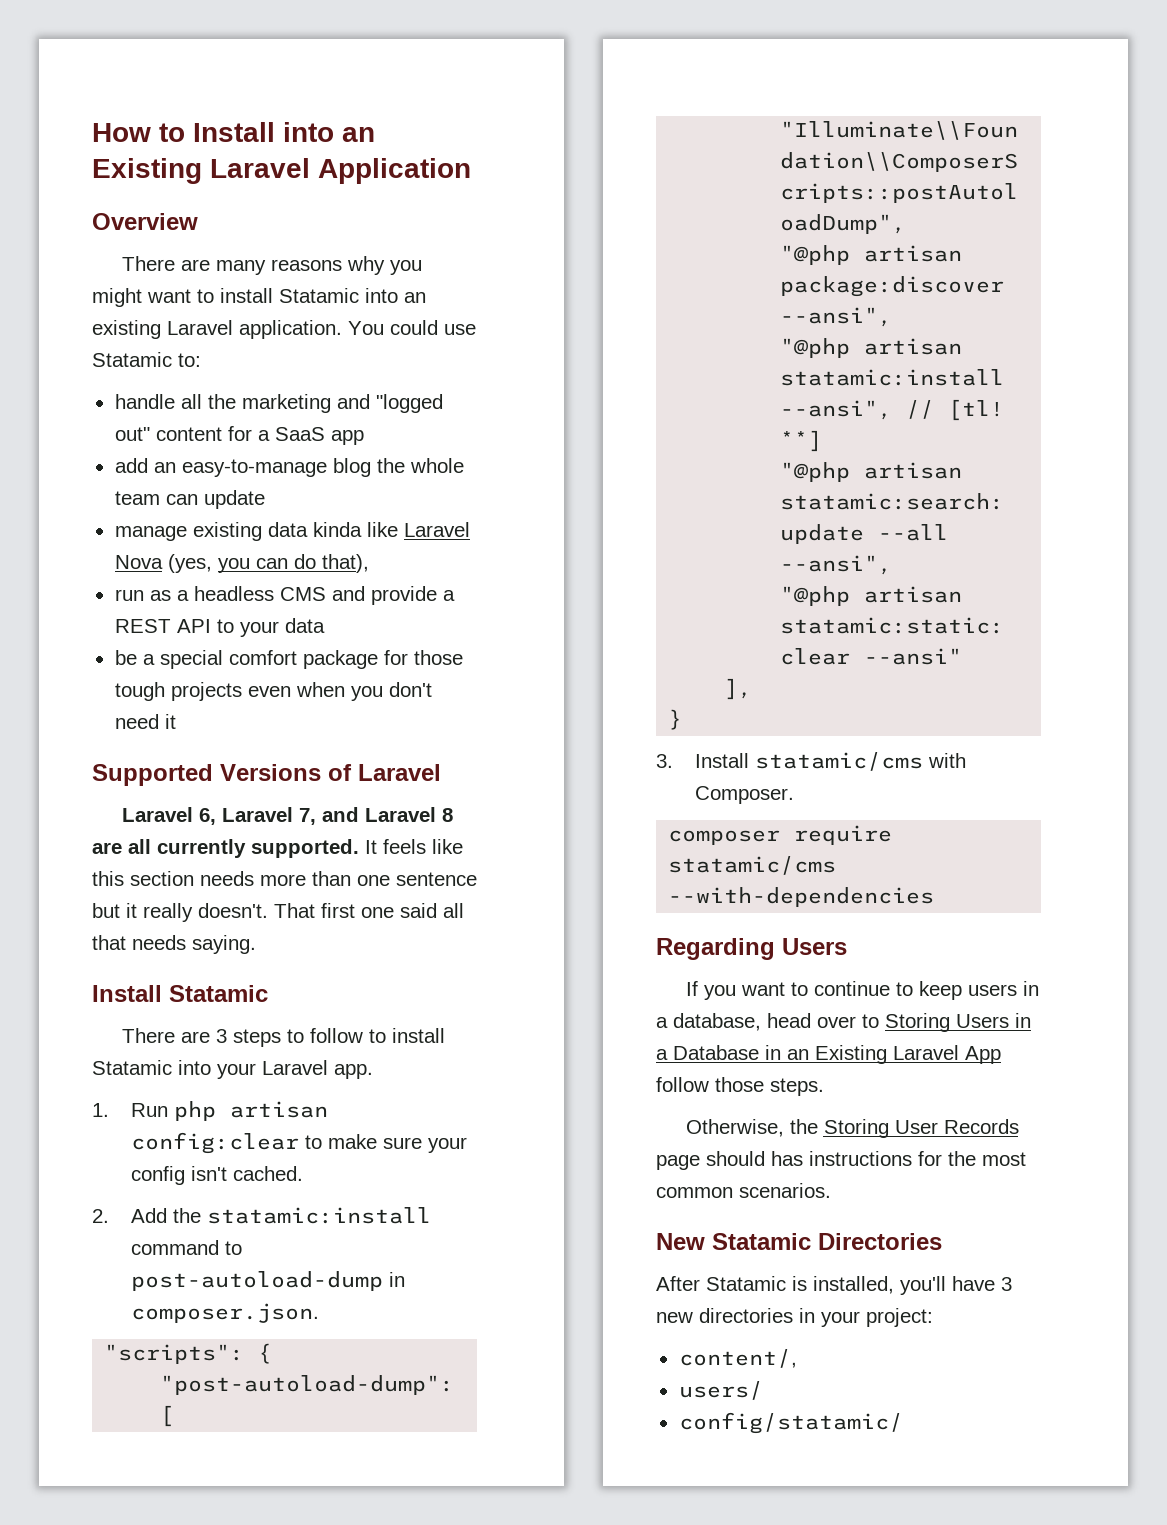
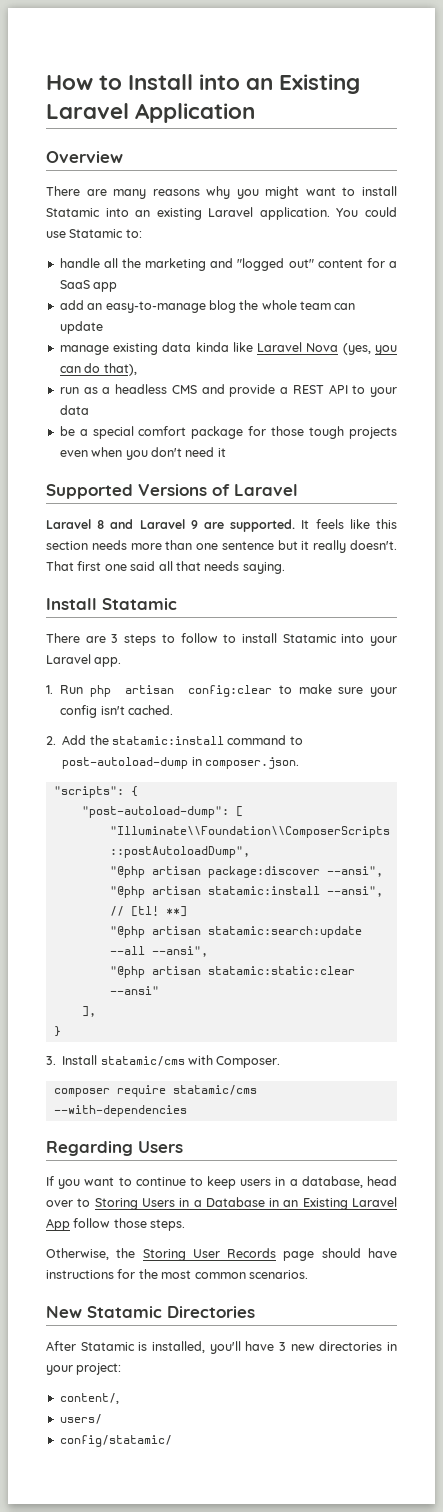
- Laravel 6, Laravel 7, and Laravel 8 are all currently supported.
+ Laravel 8 and Laravel 9 are supported.
- Otherwise, the Storing User Records page should has instructions for the most common scenarios.
+ Otherwise, the Storing User Records page should have instructions for the most common scenarios.

